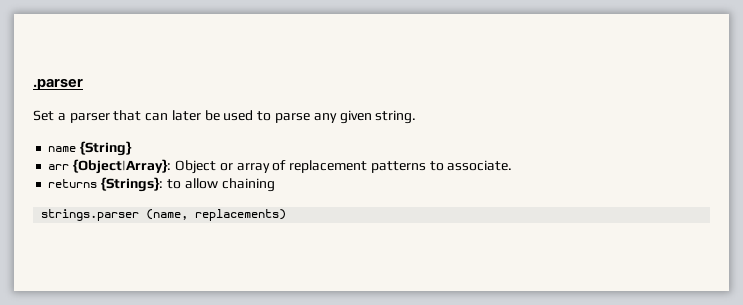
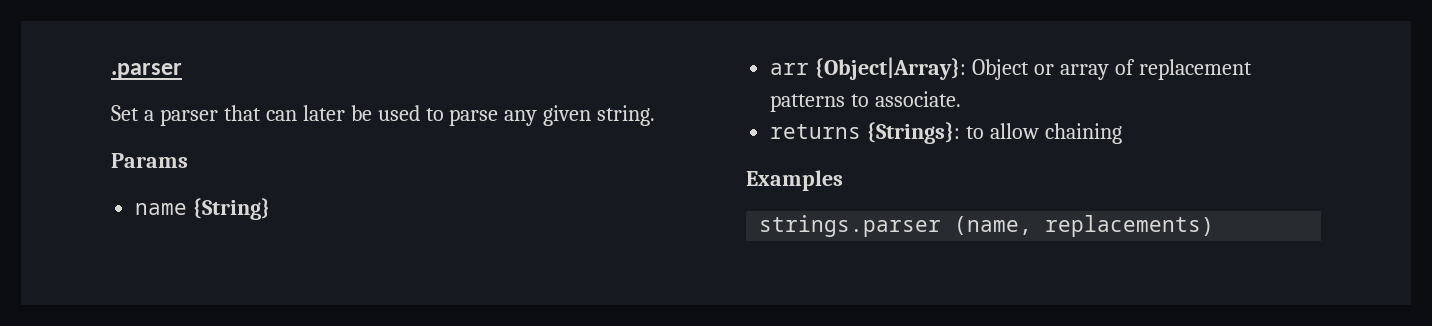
+ Params
+ Examples

